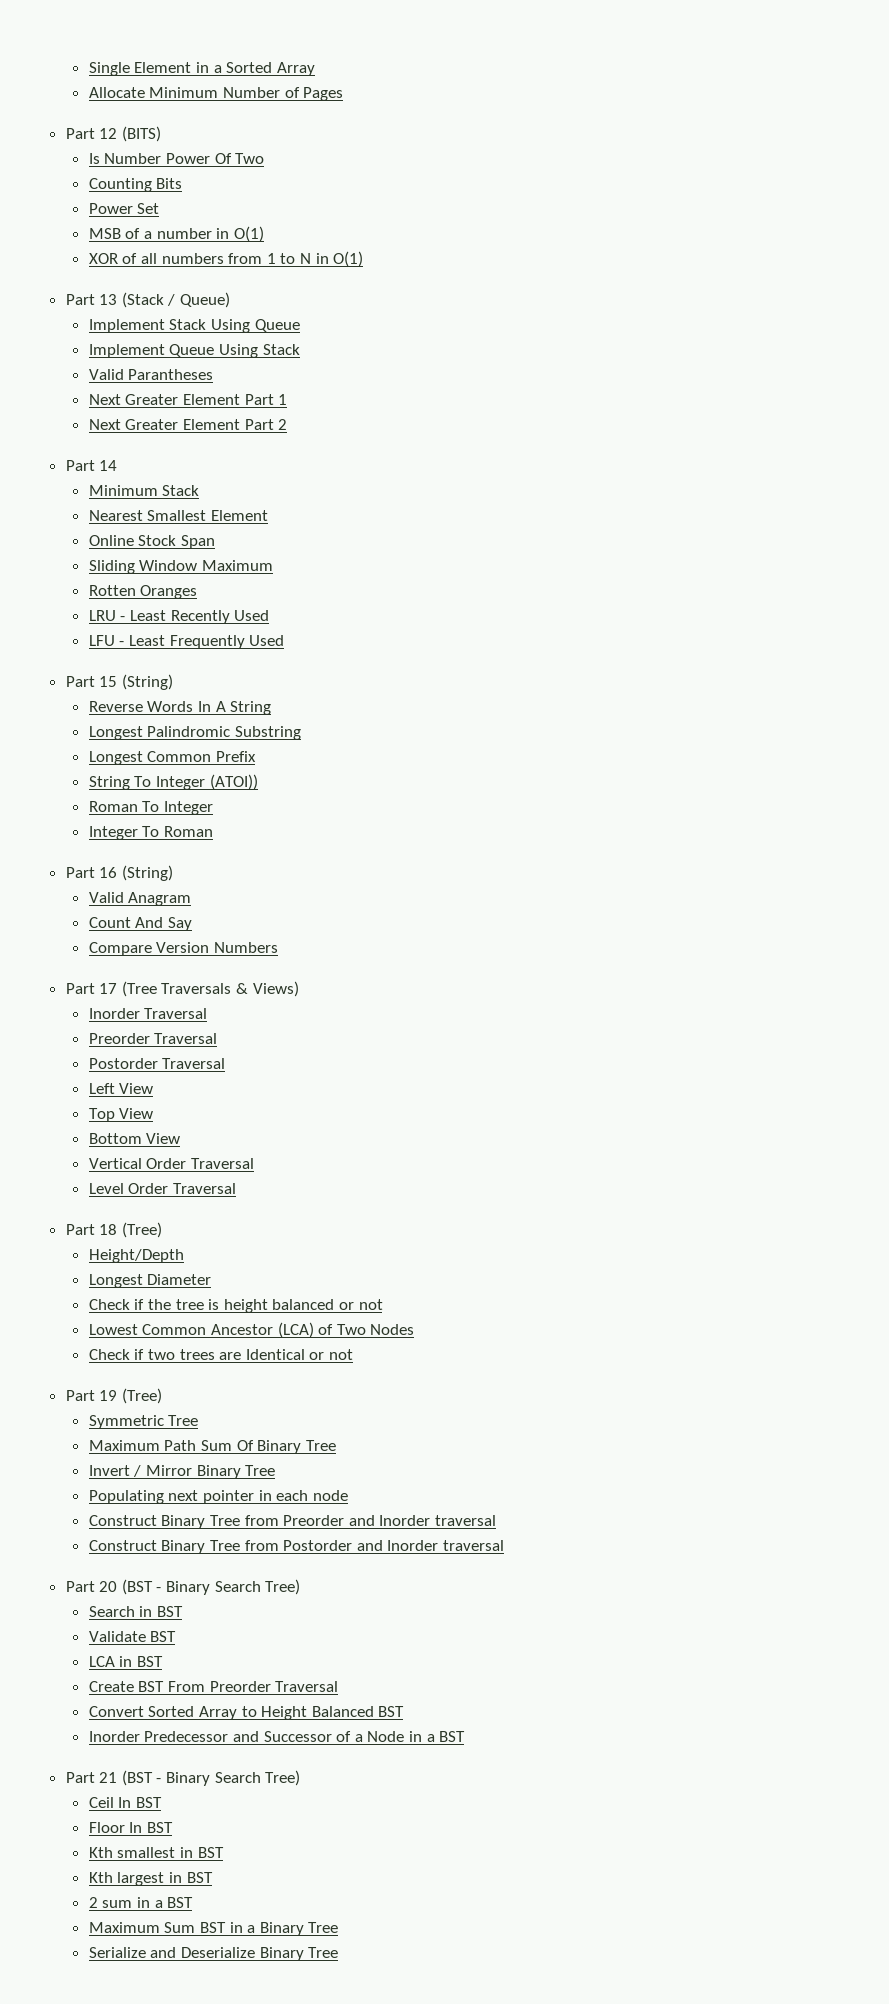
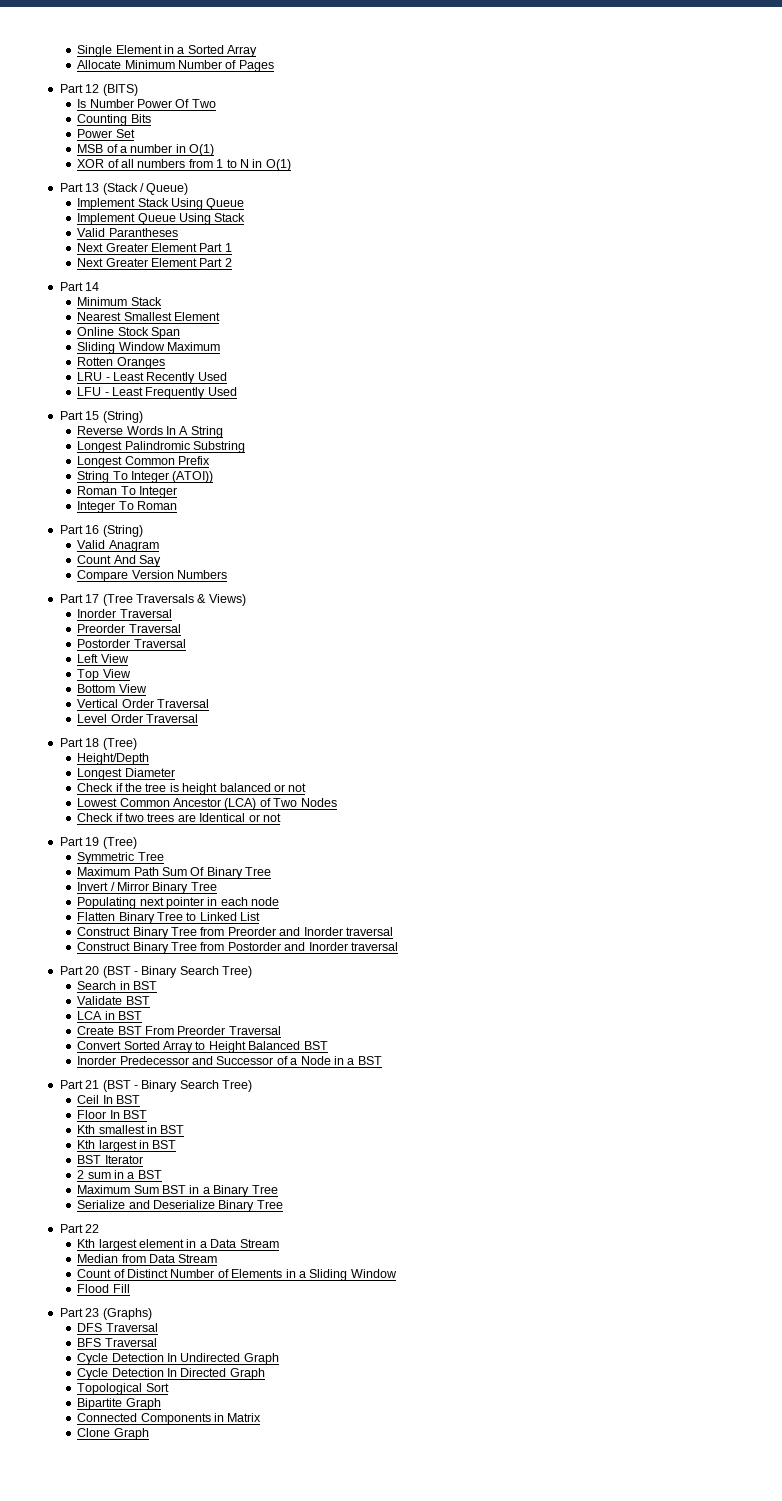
+ Flatten Binary Tree to Linked List
+ BST Iterator
+ Part 22
+ Kth largest element in a Data Stream
+ Median from Data Stream
+ Count of Distinct Number of Elements in a Sliding Window
+ Flood Fill
+ Part 23 (Graphs)
+ DFS Traversal
+ BFS Traversal
+ Cycle Detection In Undirected Graph
+ Cycle Detection In Directed Graph
+ Topological Sort
+ Bipartite Graph
+ Connected Components in Matrix
+ Clone Graph

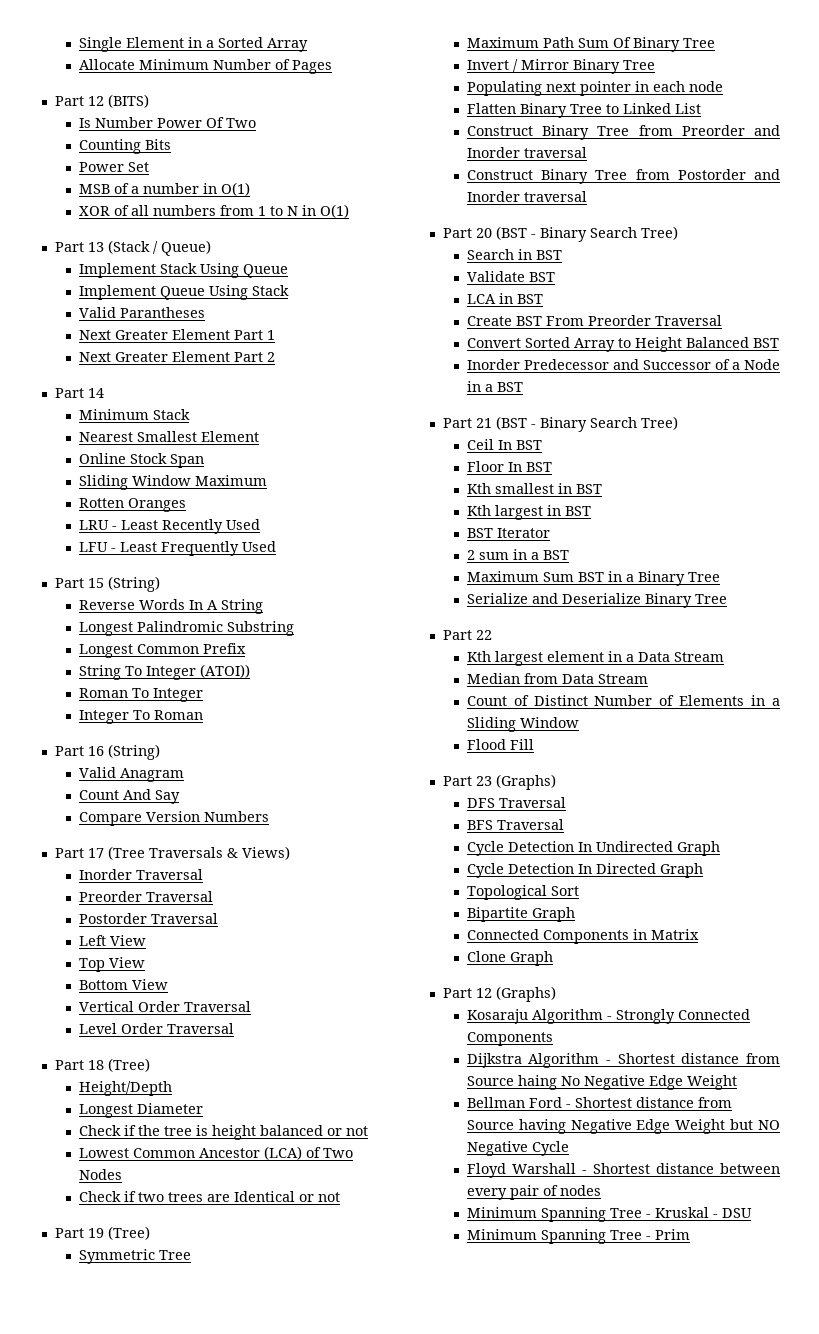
+ Part 12 (Graphs)
+ Kosaraju Algorithm - Strongly Connected Components
+ Dijkstra Algorithm - Shortest distance from Source haing No Negative Edge Weight
+ Bellman Ford - Shortest distance from Source having Negative Edge Weight but NO Negative Cycle
+ Floyd Warshall - Shortest distance between every pair of nodes
+ Minimum Spanning Tree - Kruskal - DSU
+ Minimum Spanning Tree - Prim

